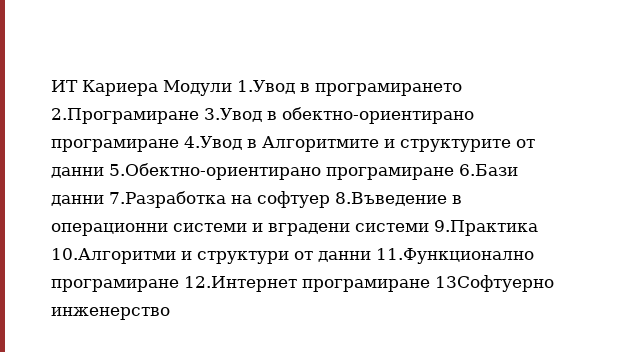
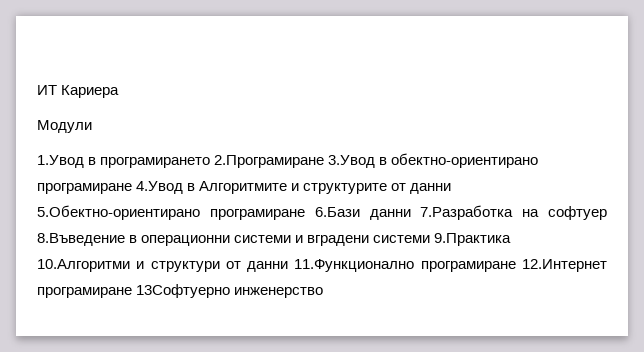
- ИТ Кариера Модули 1.Увод в програмирането 2.Програмиране 3.Увод в обектно-ориентирано програмиране 4.Увод в Алгоритмите и структурите от данни 5.Обектно-ориентирано програмиране 6.Бази данни 7.Разработка на софтуер 8.Въведение в операционни системи и вградени системи 9.Практика 10.Алгоритми и структури от данни 11.Функционално програмиране 12.Интернет програмиране 13Софтуерно инженерство
+ ИТ Кариера
+ Модули
+ 1.Увод в програмирането 2.Програмиране 3.Увод в обектно-ориентирано програмиране 4.Увод в Алгоритмите и структурите от данни 5.Обектно-ориентирано програмиране 6.Бази данни 7.Разработка на софтуер 8.Въведение в операционни системи и вградени системи 9.Практика 10.Алгоритми и структури от данни 11.Функционално програмиране 12.Интернет програмиране 13Софтуерно инженерство

